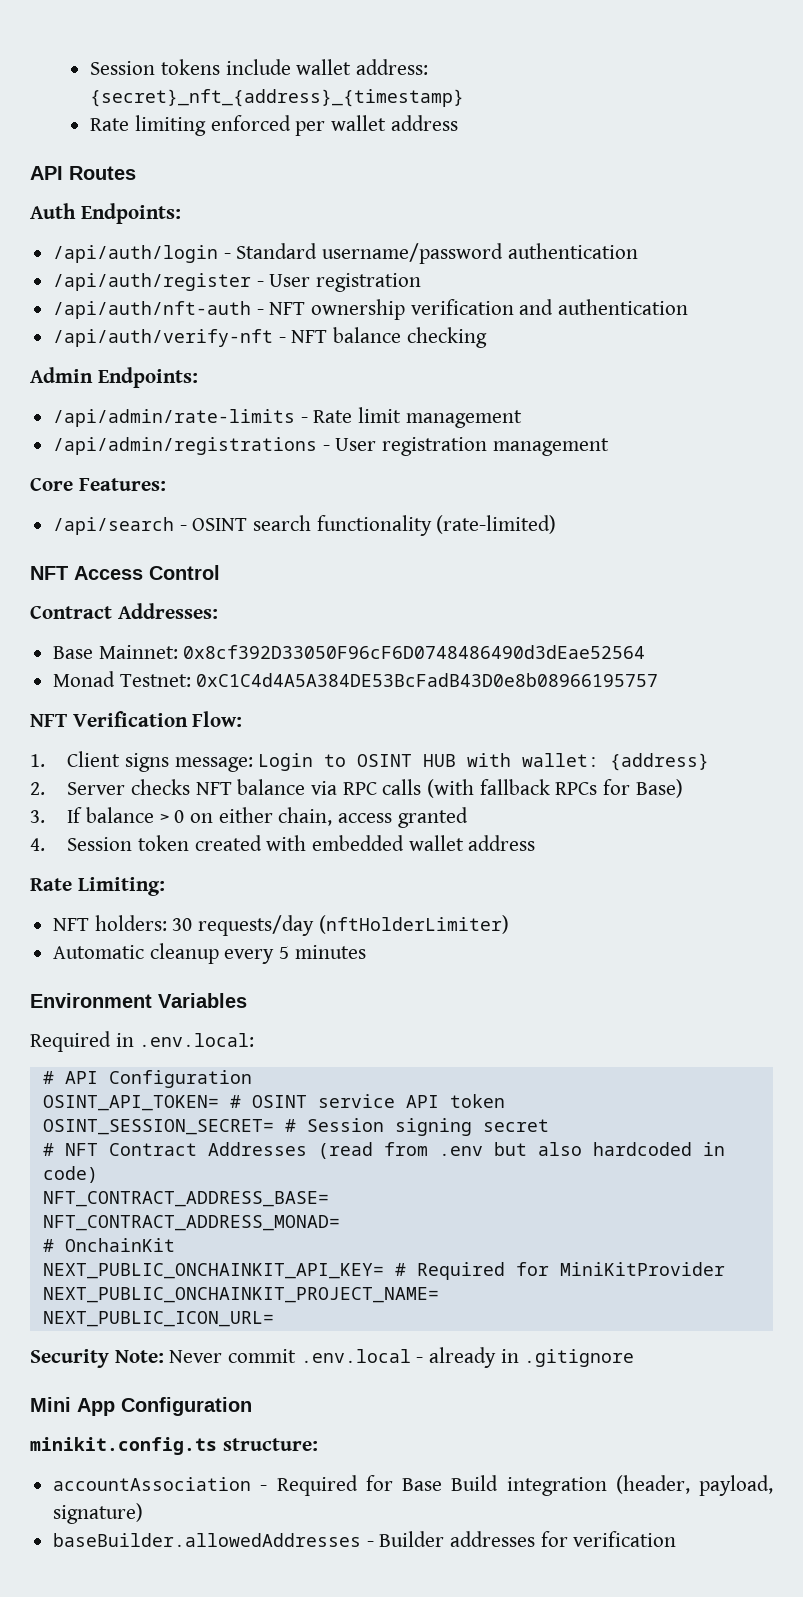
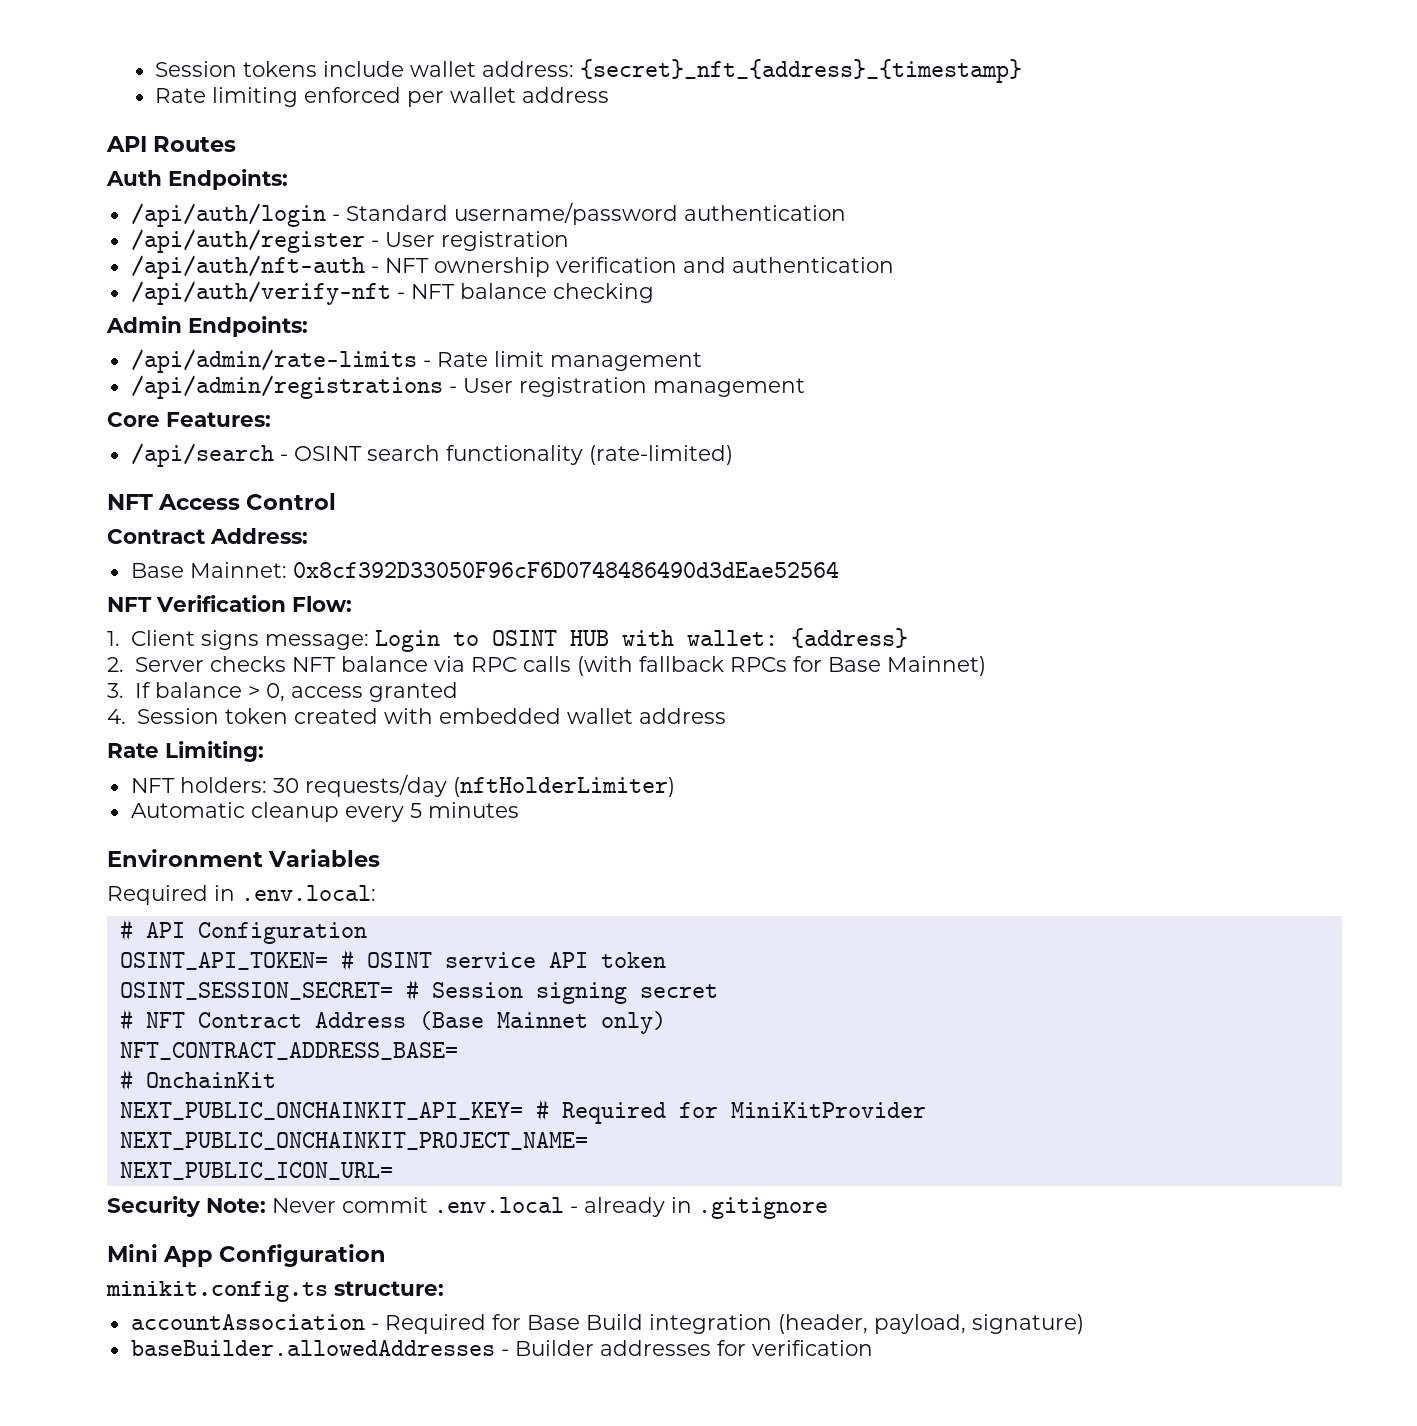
- Contract Addresses:
+ Contract Address:
- Monad Testnet: 0xC1C4d4A5A384DE53BcFadB43D0e8b08966195757
- 2. Server checks NFT balance via RPC calls (with fallback RPCs for Base)
+ 2. Server checks NFT balance via RPC calls (with fallback RPCs for Base Mainnet)
- 3. If balance > 0 on either chain, access granted
+ 3. If balance > 0, access granted
- # NFT Contract Addresses (read from .env but also hardcoded in code)
+ # NFT Contract Address (Base Mainnet only)
- NFT_CONTRACT_ADDRESS_MONAD=

